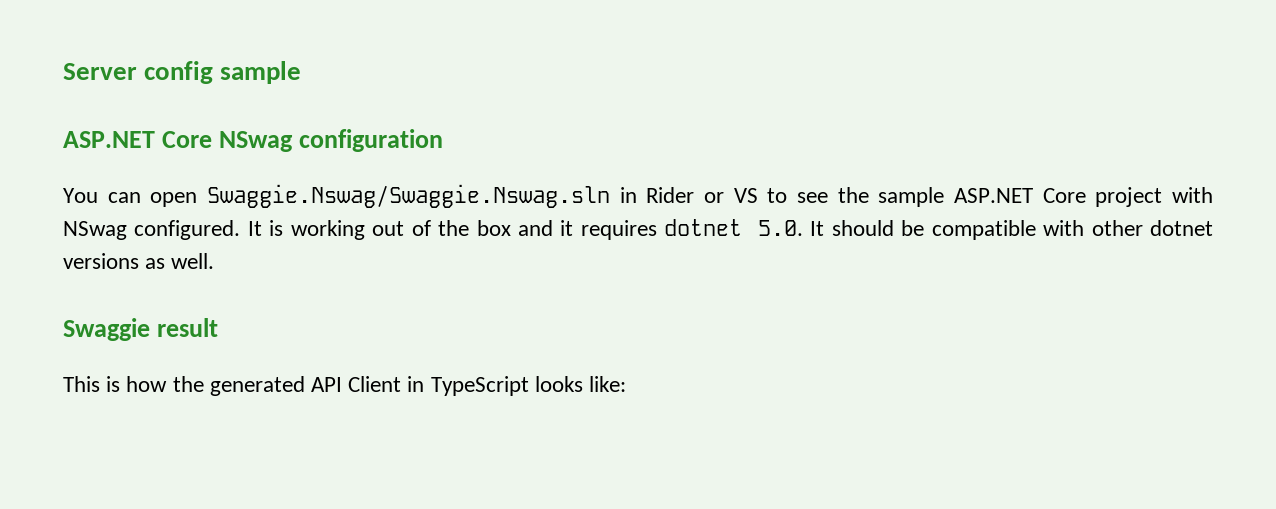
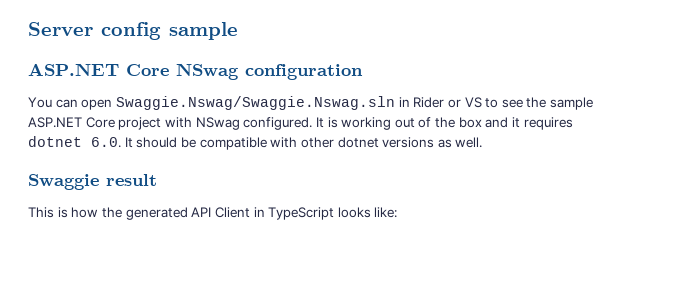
- It is working out of the box and it requires dotnet 5.0. It should be compatible with other dotnet versions as well.
+ It is working out of the box and it requires dotnet 6.0. It should be compatible with other dotnet versions as well.

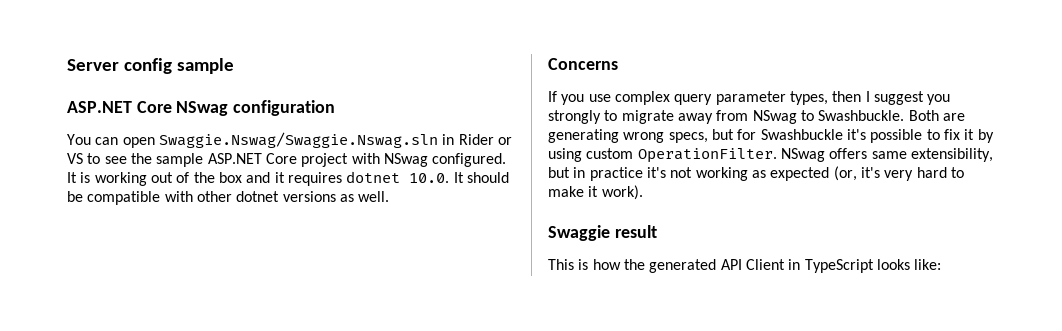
- It is working out of the box and it requires dotnet 6.0. It should be compatible with other dotnet versions as well.
+ It is working out of the box and it requires dotnet 10.0. It should be compatible with other dotnet versions as well.
+ Concerns
+ If you use complex query parameter types, then I suggest you strongly to migrate away from NSwag to Swashbuckle. Both are generating wrong specs, but for Swashbuckle it's possible to fix it by using custom OperationFilter. NSwag offers same extensibility, but in practice it's not working as expected (or, it's very hard to make it work).

